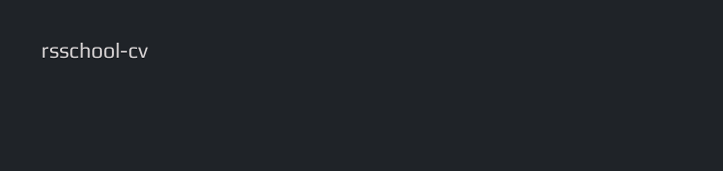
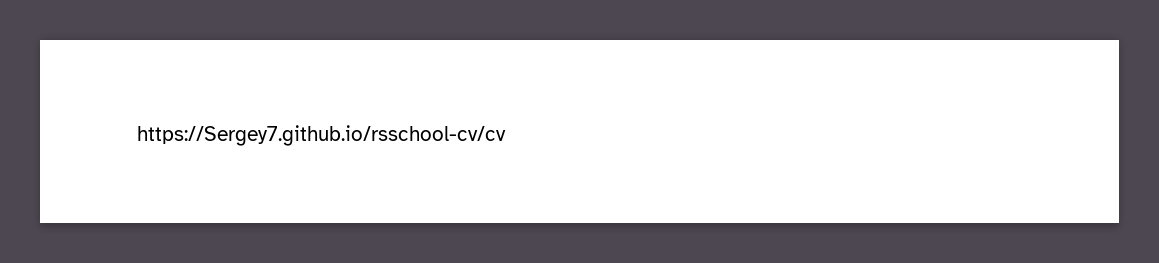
- rsschool-cv
+ https://Sergey7.github.io/rsschool-cv/cv

